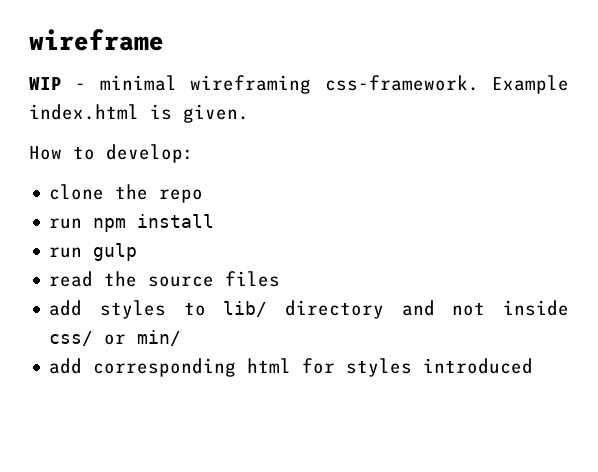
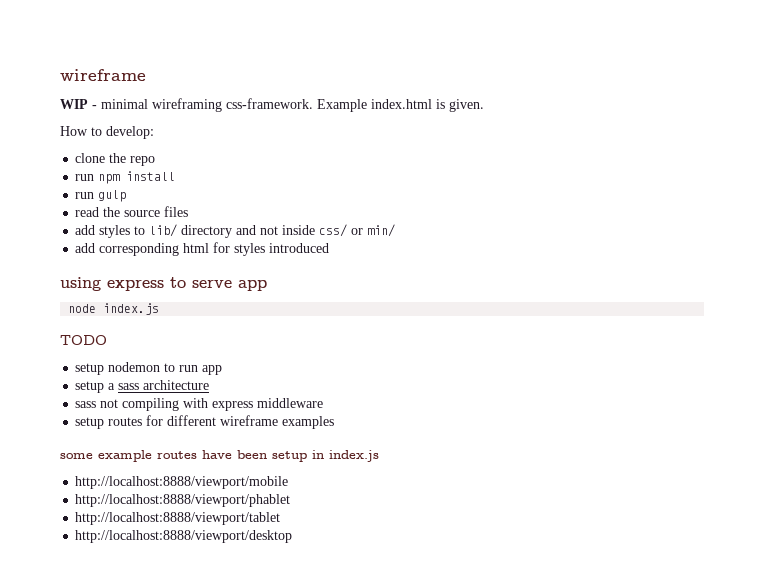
+ using express to serve app
+ node index.js
+ TODO
+ setup nodemon to run app
+ setup a sass architecture
+ sass not compiling with express middleware
+ setup routes for different wireframe examples
+ some example routes have been setup in index.js
+ http://localhost:8888/viewport/mobile
+ http://localhost:8888/viewport/phablet
+ http://localhost:8888/viewport/tablet
+ http://localhost:8888/viewport/desktop

